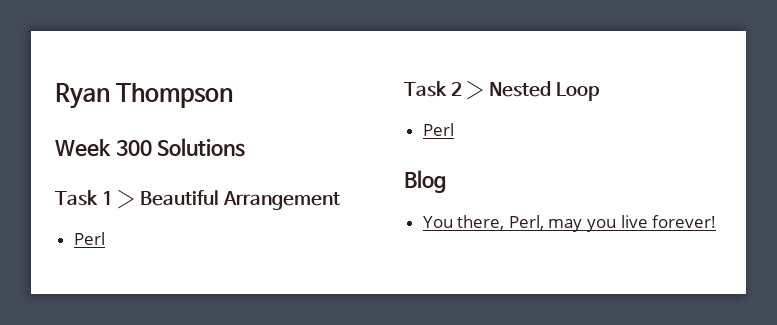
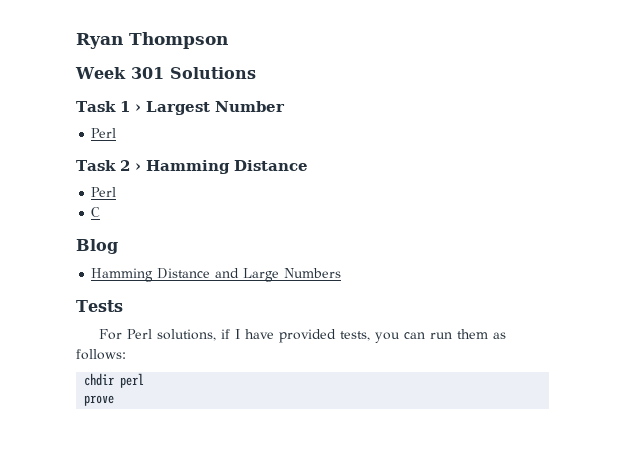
- Week 300 Solutions
+ Week 301 Solutions
- Task 1 › Beautiful Arrangement
+ Task 1 › Largest Number
- Task 2 › Nested Loop
+ Task 2 › Hamming Distance
  Perl
+ C
- You there, Perl, may you live forever!
+ Hamming Distance and Large Numbers
+ Tests
+ For Perl solutions, if I have provided tests, you can run them as follows:
+ chdir perl
+ prove

